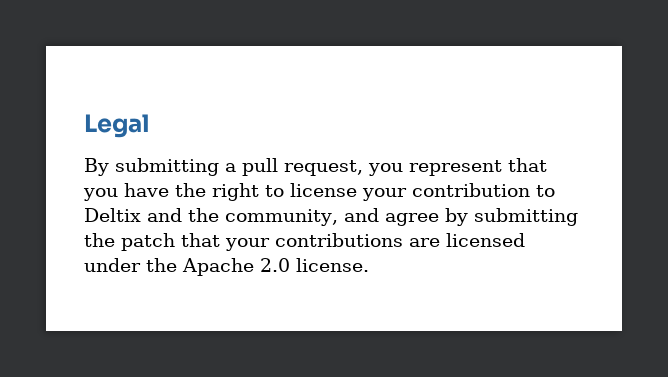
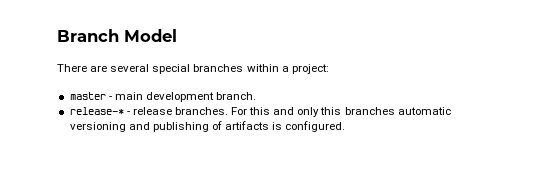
- Legal
- By submitting a pull request, you represent that you have the right to license your contribution to Deltix and the community, and agree by submitting the patch that your contributions are licensed under the Apache 2.0 license.
+ Branch Model
+ There are several special branches within a project:
+ master - main development branch.
+ release-* - release branches. For this and only this branches automatic versioning and publishing of artifacts is configured.

